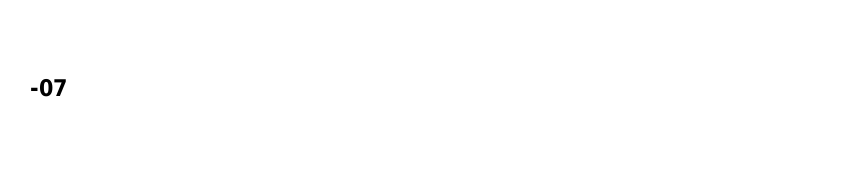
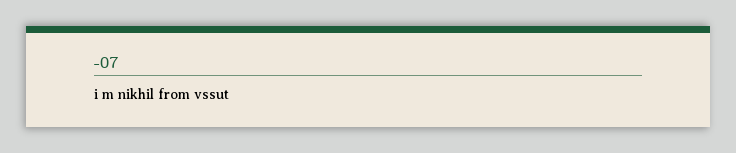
+ i m nikhil from vssut

